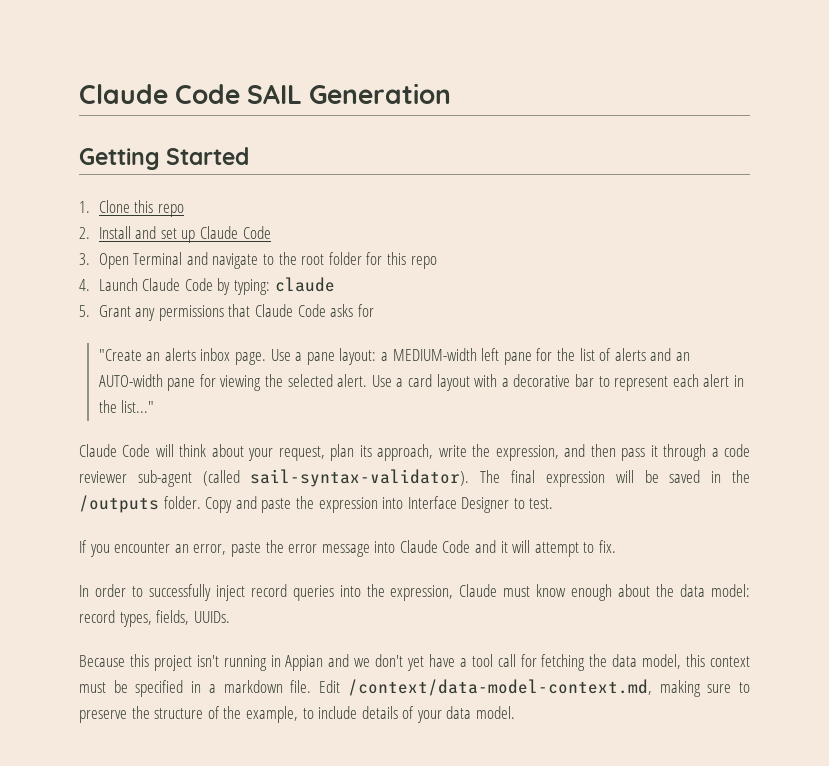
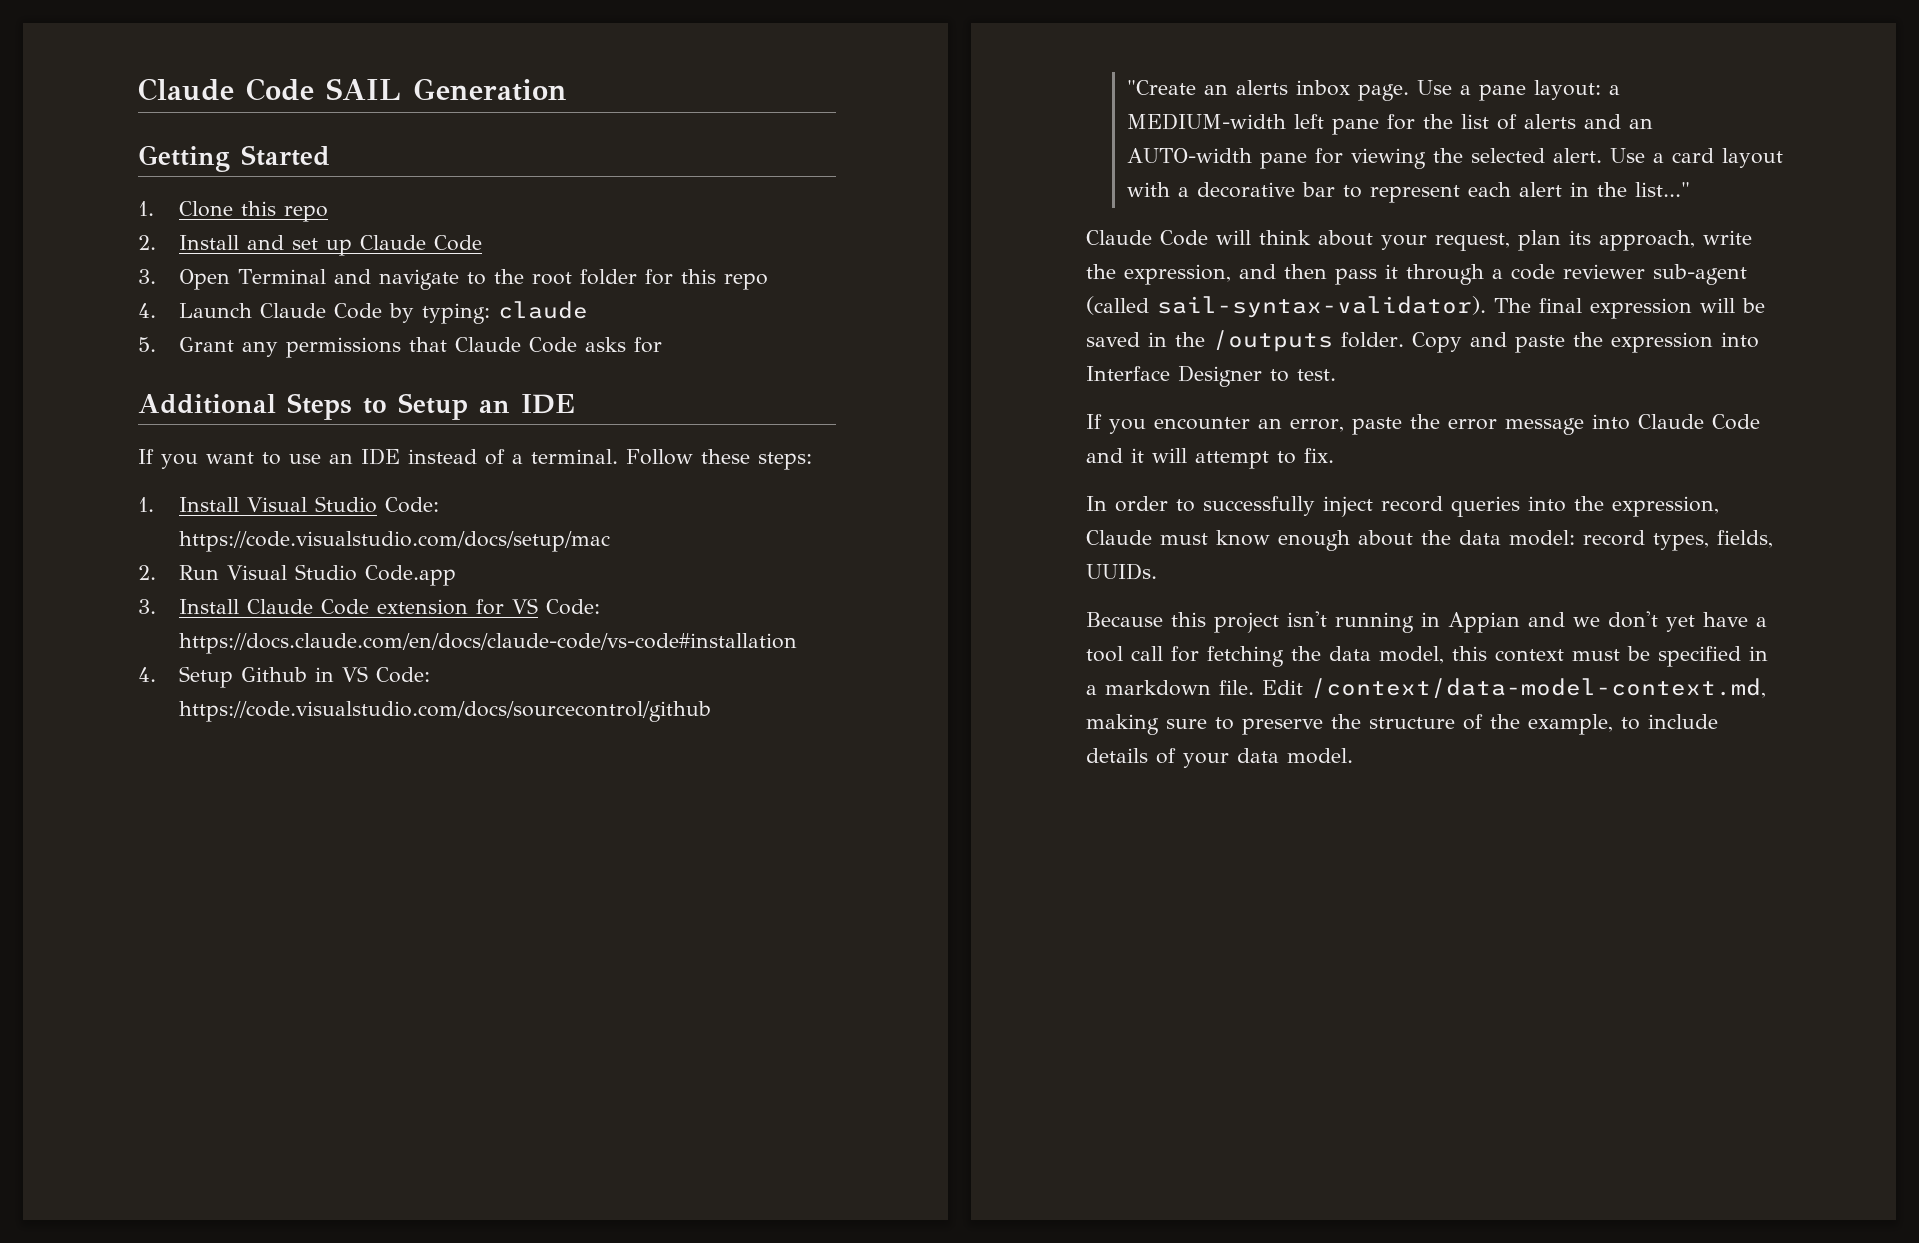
+ Additional Steps to Setup an IDE
+ If you want to use an IDE instead of a terminal. Follow these steps:
+ 1. Install Visual Studio Code: https://code.visualstudio.com/docs/setup/mac
+ 2. Run Visual Studio Code.app
+ 3. Install Claude Code extension for VS Code: https://docs.claude.com/en/docs/claude-code/vs-code#installation
+ 4. Setup Github in VS Code: https://code.visualstudio.com/docs/sourcecontrol/github

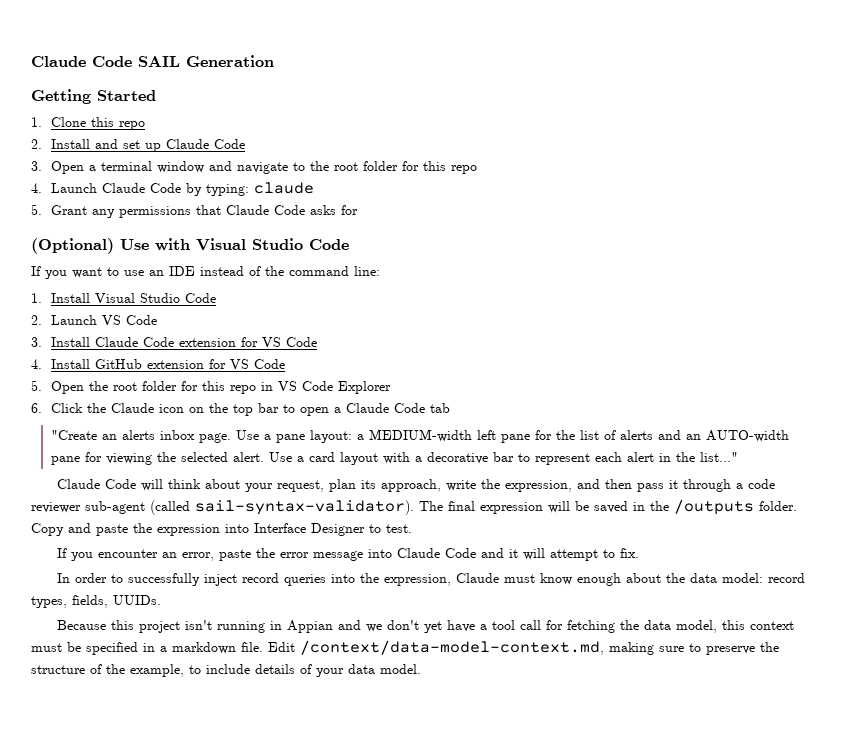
- 3. Open Terminal and navigate to the root folder for this repo
+ 3. Open a terminal window and navigate to the root folder for this repo
- Additional Steps to Setup an IDE
+ (Optional) Use with Visual Studio Code
- If you want to use an IDE instead of a terminal. Follow these steps:
+ If you want to use an IDE instead of the command line:
- 1. Install Visual Studio Code: https://code.visualstudio.com/docs/setup/mac
- 2. Run Visual Studio Code.app
+ 1. Install Visual Studio Code
+ 2. Launch VS Code
- 3. Install Claude Code extension for VS Code: https://docs.claude.com/en/docs/claude-code/vs-code#installation
- 4. Setup Github in VS Code: https://code.visualstudio.com/docs/sourcecontrol/github
+ 3. Install Claude Code extension for VS Code
+ 4. Install GitHub extension for VS Code
+ 5. Open the root folder for this repo in VS Code Explorer
+ 6. Click the Claude icon on the top bar to open a Claude Code tab

